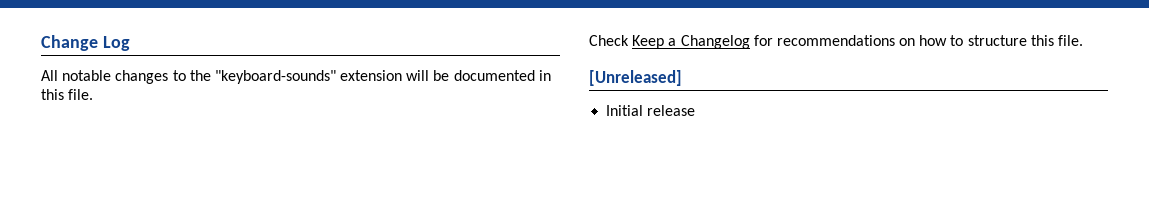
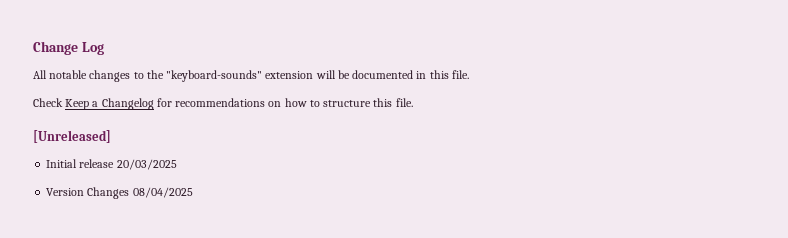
- Initial release
+ Initial release 20/03/2025
+ Version Changes 08/04/2025

